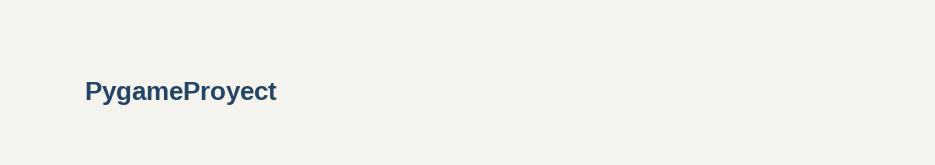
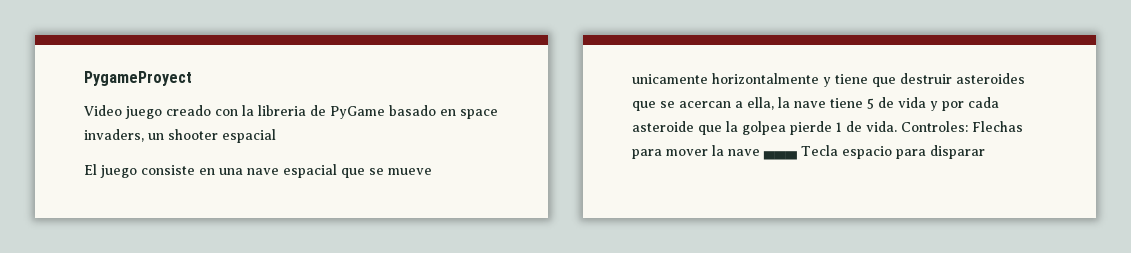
+ Video juego creado con la libreria de PyGame basado en space invaders, un shooter espacial
+ El juego consiste en una nave espacial que se mueve unicamente horizontalmente y tiene que destruir asteroides que se acercan a ella, la nave tiene 5 de vida y por cada asteroide que la golpea pierde 1 de vida. Controles: Flechas para mover la nave ▄▄▄ Tecla espacio para disparar

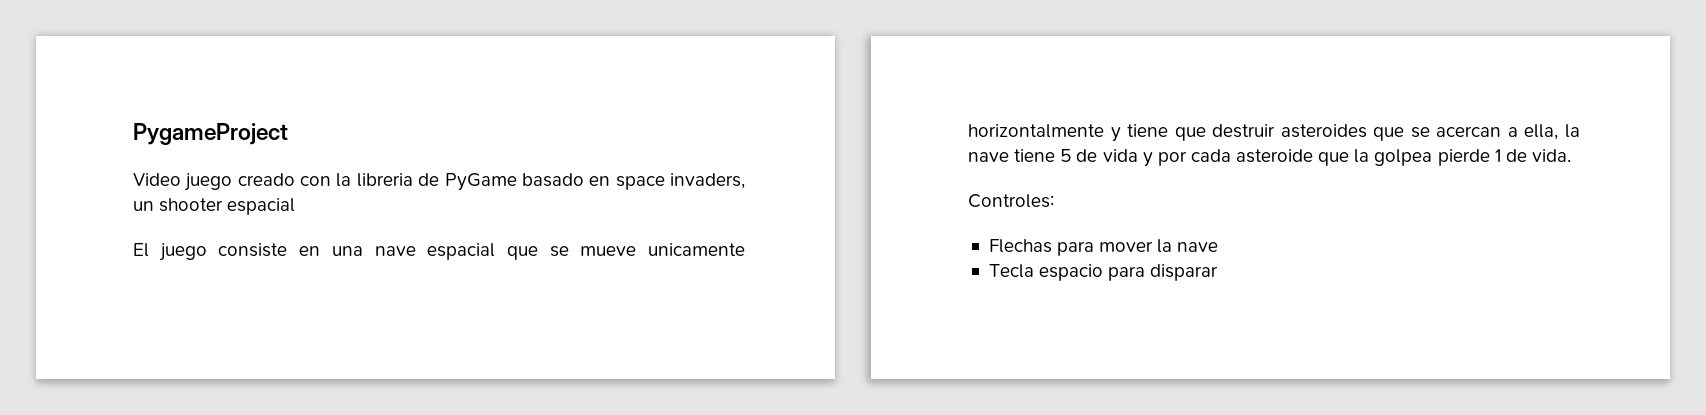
- PygameProyect
+ PygameProject
- El juego consiste en una nave espacial que se mueve unicamente horizontalmente y tiene que destruir asteroides que se acercan a ella, la nave tiene 5 de vida y por cada asteroide que la golpea pierde 1 de vida. Controles: Flechas para mover la nave ▄▄▄ Tecla espacio para disparar
+ El juego consiste en una nave espacial que se mueve unicamente horizontalmente y tiene que destruir asteroides que se acercan a ella, la nave tiene 5 de vida y por cada asteroide que la golpea pierde 1 de vida.
+ Controles:
+ Flechas para mover la nave
+ Tecla espacio para disparar

